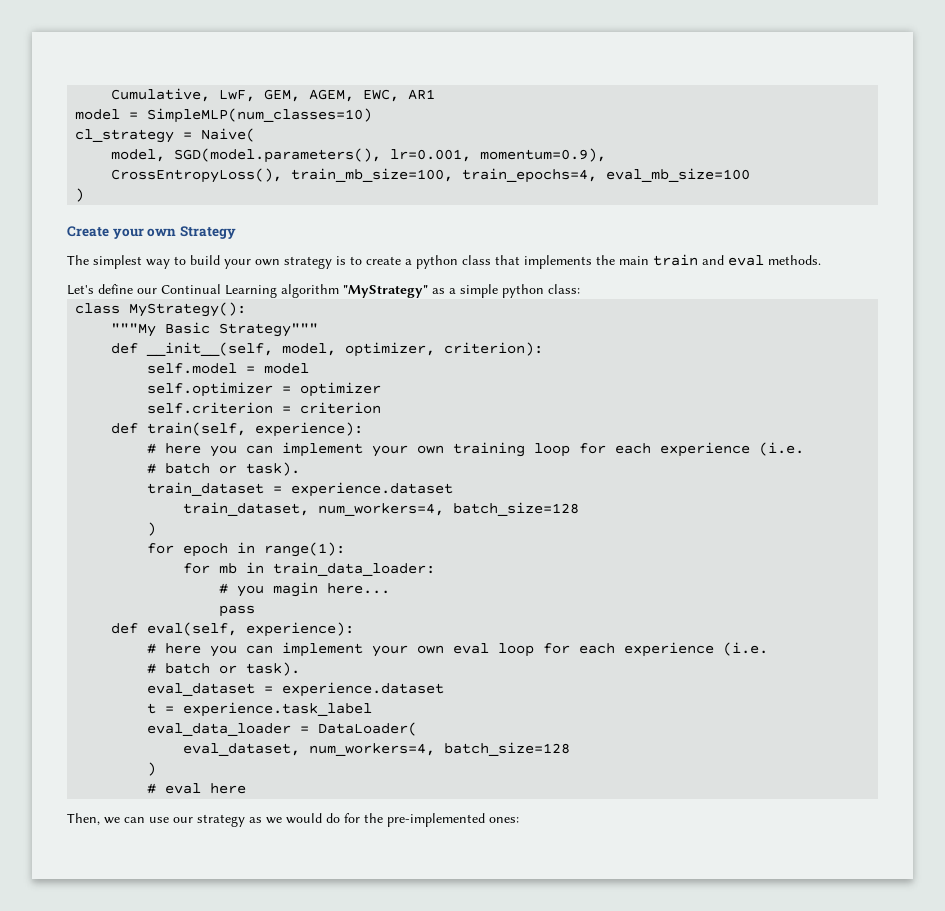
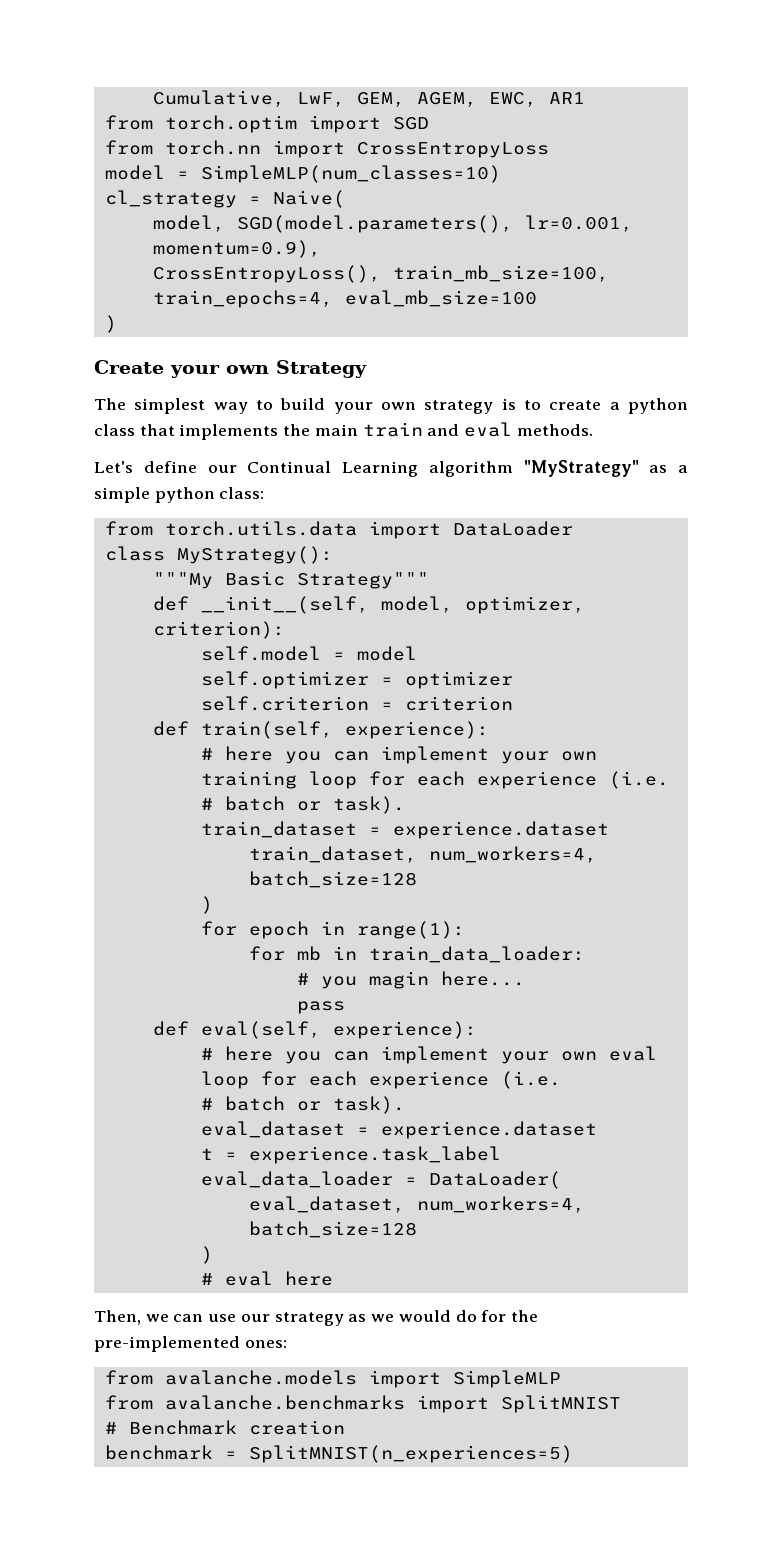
+ from torch.optim import SGD
+ from torch.nn import CrossEntropyLoss
+ from torch.utils.data import DataLoader
+ from avalanche.models import SimpleMLP
+ from avalanche.benchmarks import SplitMNIST
+ # Benchmark creation
+ benchmark = SplitMNIST(n_experiences=5)

